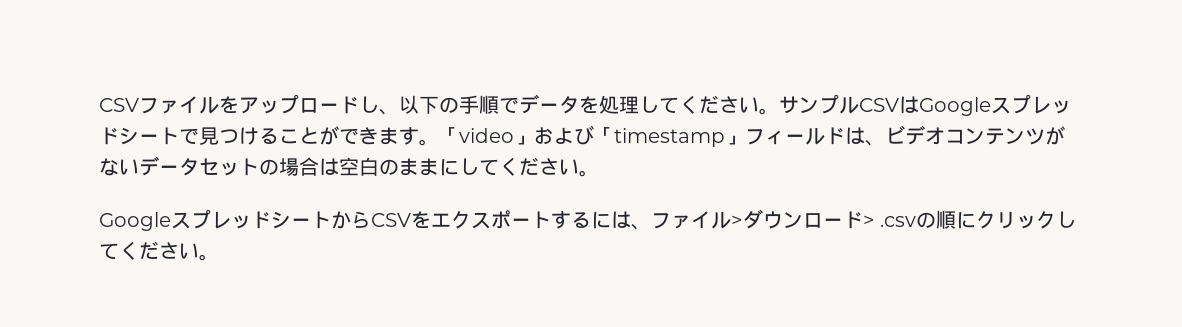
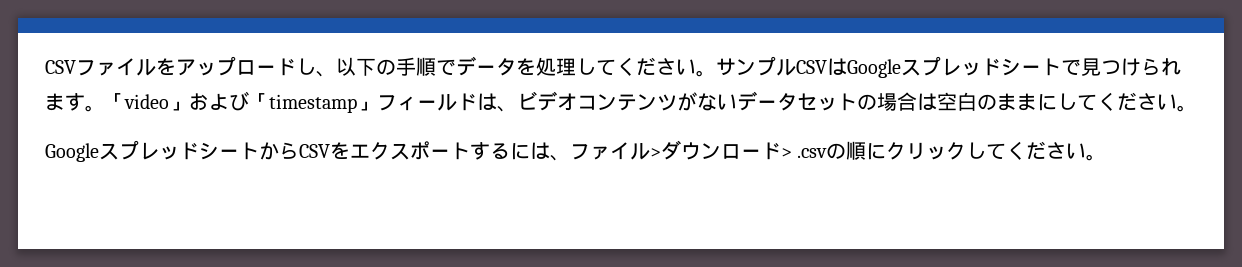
- サンプルCSVはGoogleスプレッドシートで見つけることができます。
+ サンプルCSVはGoogleスプレッドシートで見つけられます。

